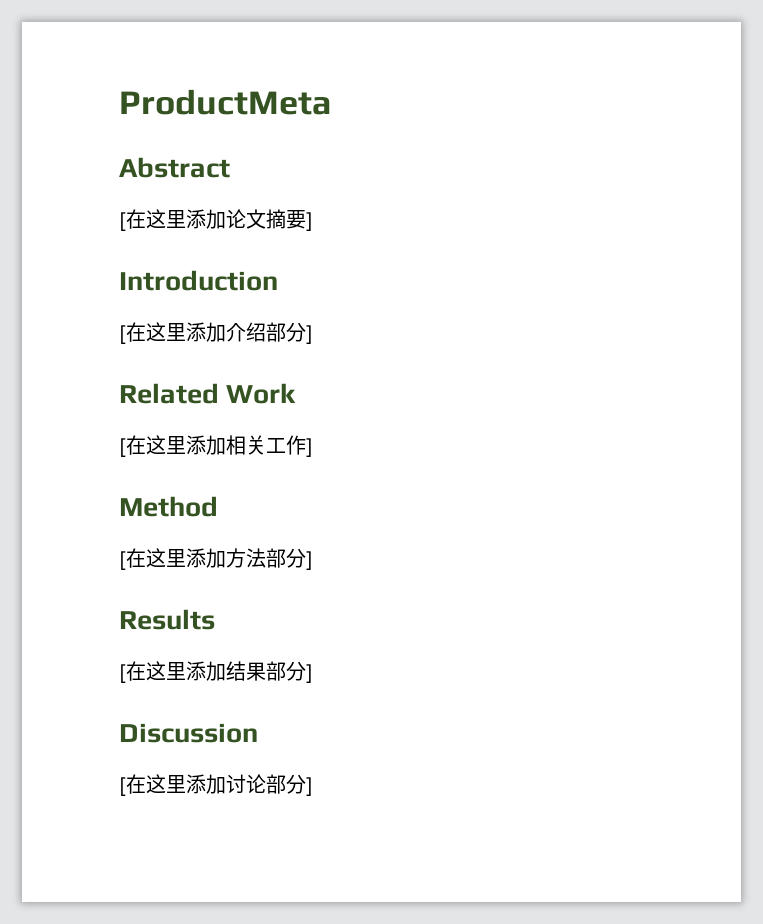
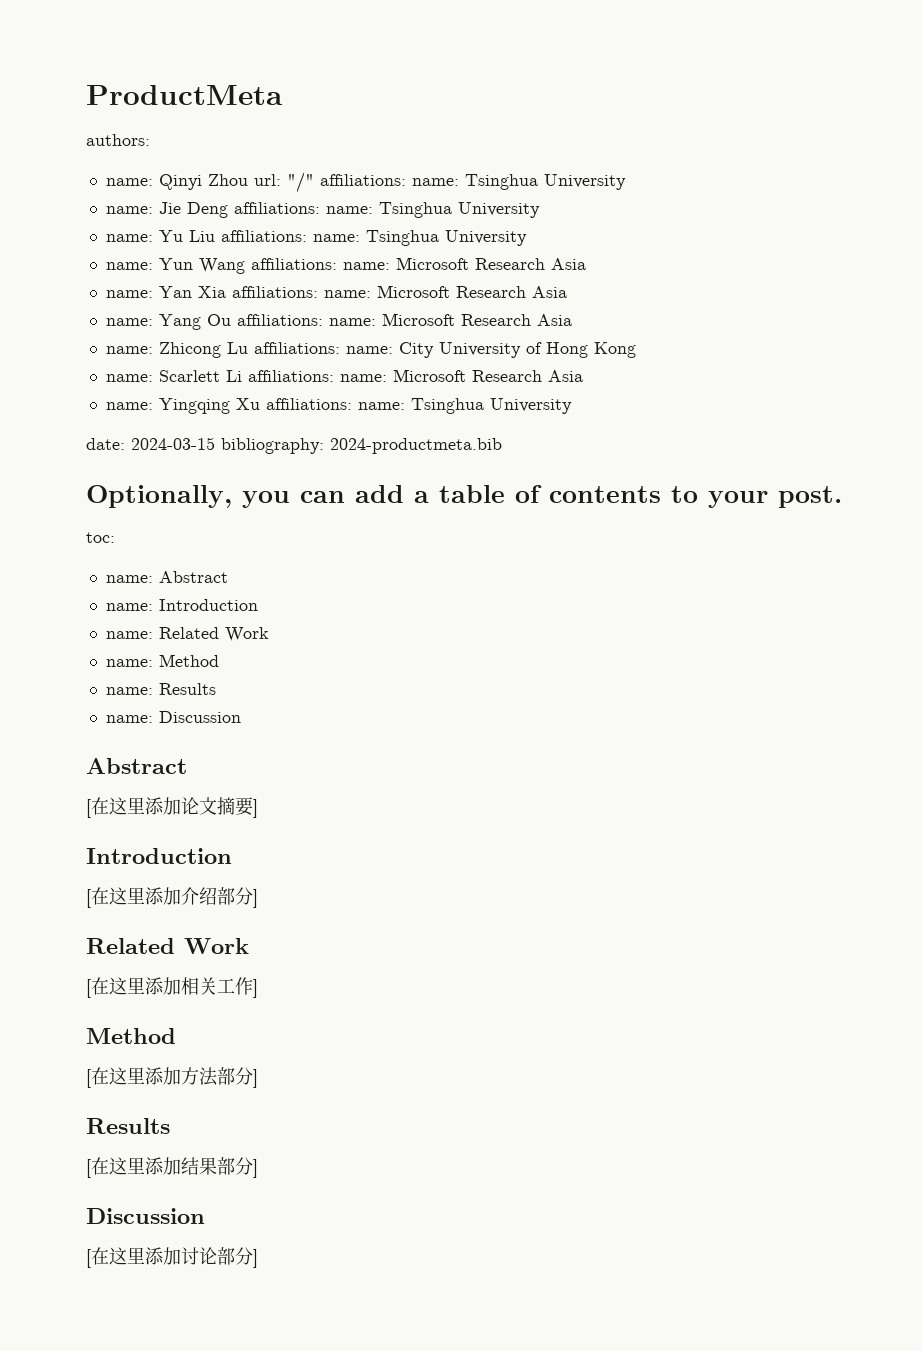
+ authors:
+ name: Qinyi Zhou url: "/" affiliations: name: Tsinghua University
+ name: Jie Deng affiliations: name: Tsinghua University
+ name: Yu Liu affiliations: name: Tsinghua University
+ name: Yun Wang affiliations: name: Microsoft Research Asia
+ name: Yan Xia affiliations: name: Microsoft Research Asia
+ name: Yang Ou affiliations: name: Microsoft Research Asia
+ name: Zhicong Lu affiliations: name: City University of Hong Kong
+ name: Scarlett Li affiliations: name: Microsoft Research Asia
+ name: Yingqing Xu affiliations: name: Tsinghua University
+ date: 2024-03-15 bibliography: 2024-productmeta.bib
+ Optionally, you can add a table of contents to your post.
+ toc:
+ name: Abstract
+ name: Introduction
+ name: Related Work
+ name: Method
+ name: Results
+ name: Discussion

